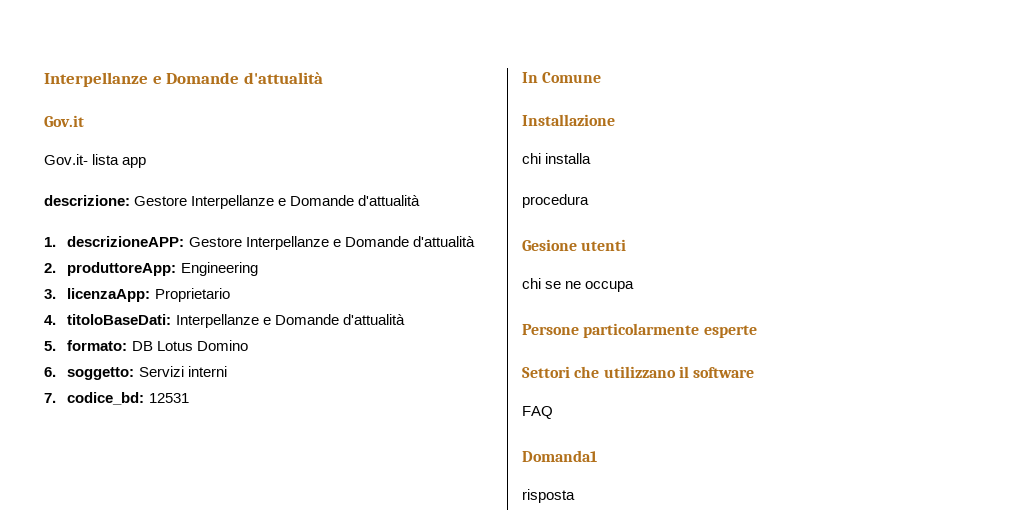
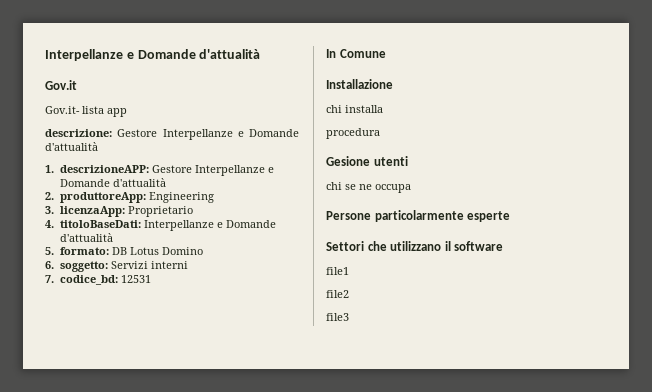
- FAQ
- Domanda1
- risposta
+ file1
+ file2
+ file3

